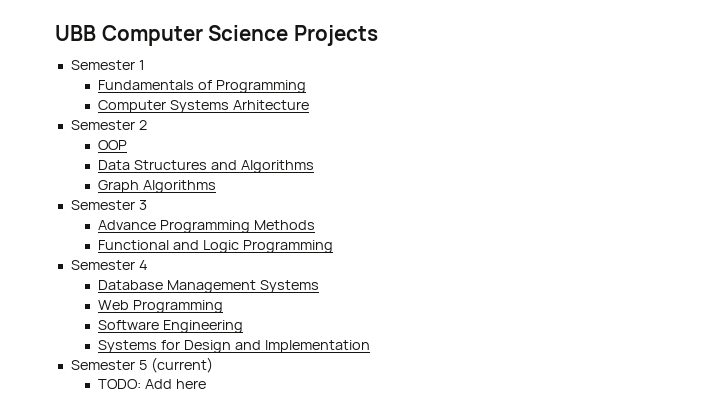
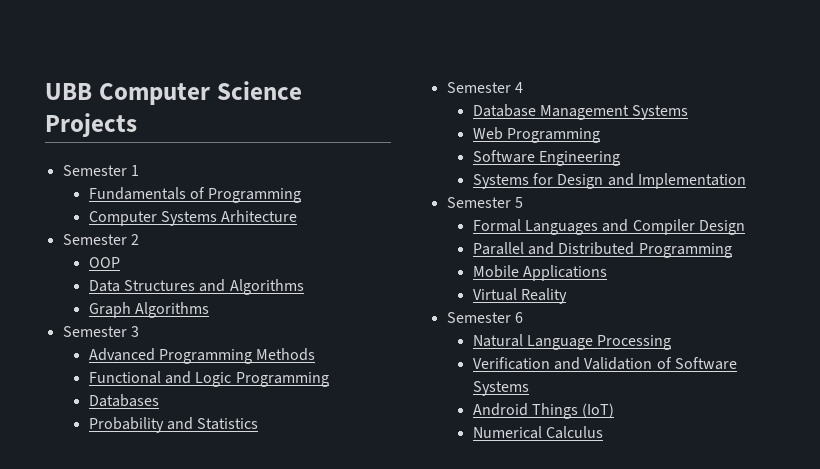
- Advance Programming Methods
+ Advanced Programming Methods
+ Databases
+ Probability and Statistics
- Semester 5 (current)
- TODO: Add here
+ Semester 5
+ Formal Languages and Compiler Design
+ Parallel and Distributed Programming
+ Mobile Applications
+ Virtual Reality
+ Semester 6
+ Natural Language Processing
+ Verification and Validation of Software Systems
+ Android Things (IoT)
+ Numerical Calculus

